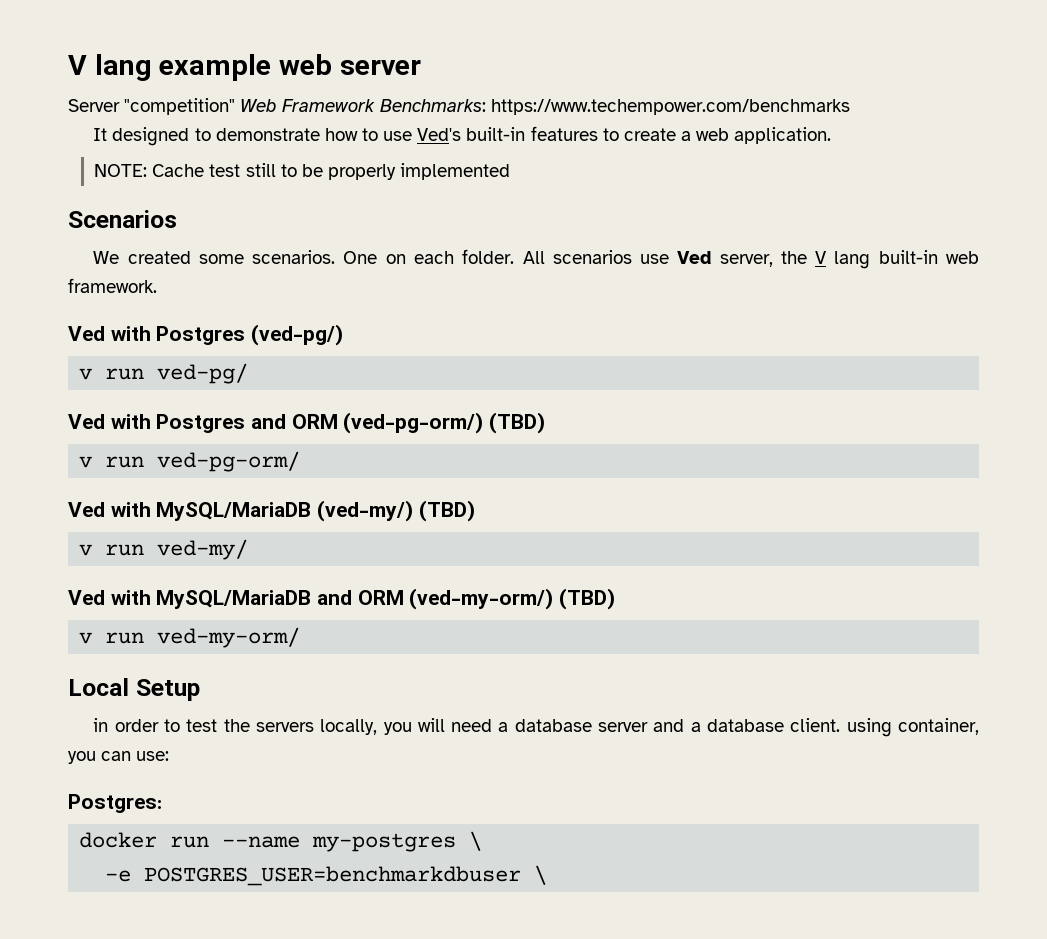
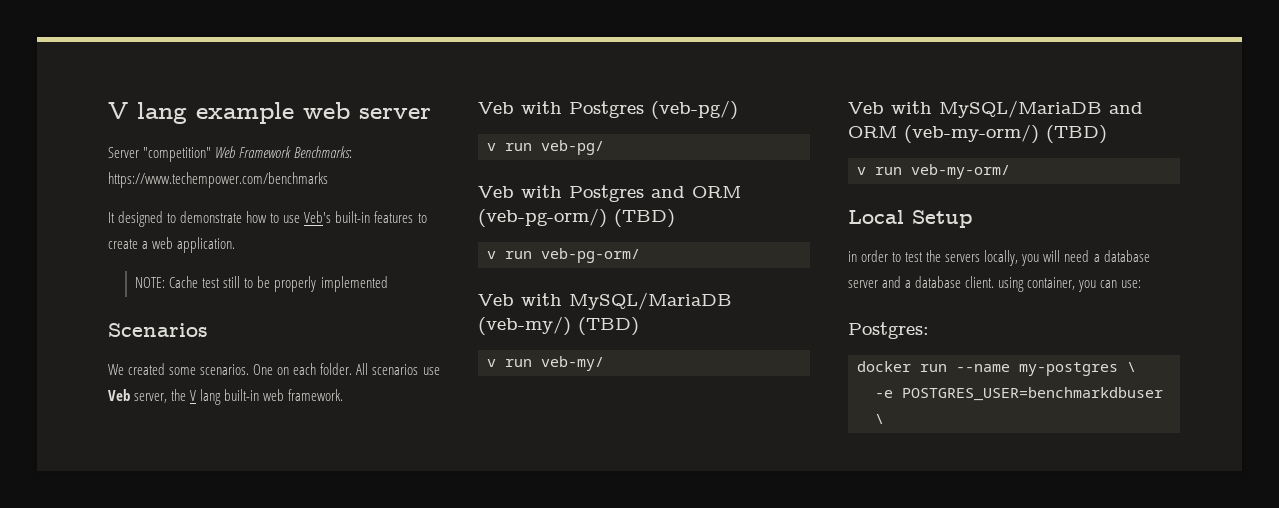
- It designed to demonstrate how to use Ved's built-in features to create a web application.
+ It designed to demonstrate how to use Veb's built-in features to create a web application.
- All scenarios use Ved server, the V lang built-in web framework.
+ All scenarios use Veb server, the V lang built-in web framework.
- Ved with Postgres (ved-pg/)
- v run ved-pg/
- Ved with Postgres and ORM (ved-pg-orm/) (TBD)
- v run ved-pg-orm/
- Ved with MySQL/MariaDB (ved-my/) (TBD)
- v run ved-my/
- Ved with MySQL/MariaDB and ORM (ved-my-orm/) (TBD)
- v run ved-my-orm/
+ Veb with Postgres (veb-pg/)
+ v run veb-pg/
+ Veb with Postgres and ORM (veb-pg-orm/) (TBD)
+ v run veb-pg-orm/
+ Veb with MySQL/MariaDB (veb-my/) (TBD)
+ v run veb-my/
+ Veb with MySQL/MariaDB and ORM (veb-my-orm/) (TBD)
+ v run veb-my-orm/

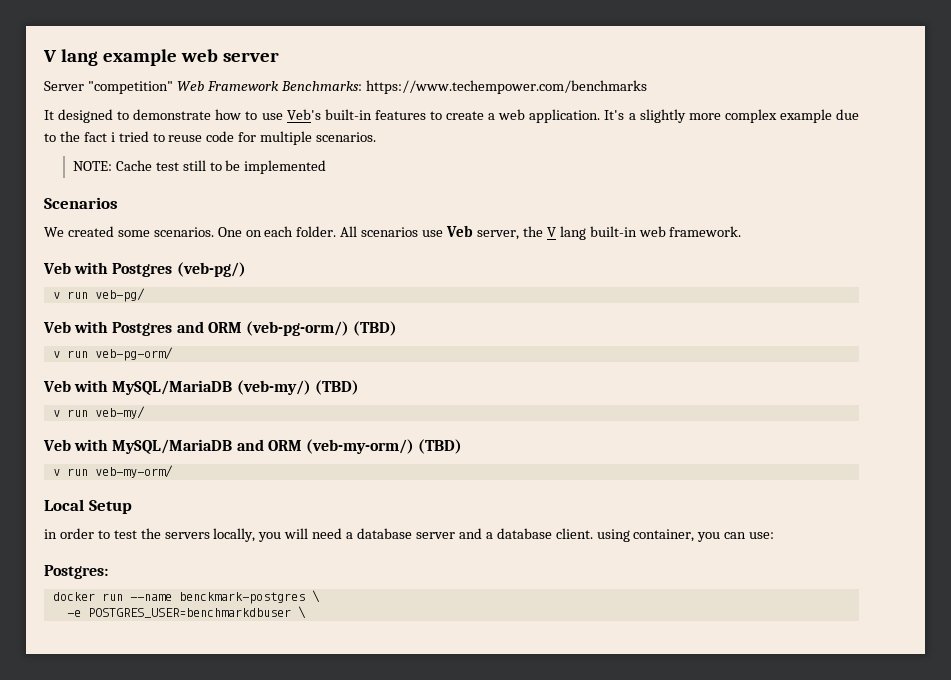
+ It's a slightly more complex example due to the fact i tried to reuse code for multiple scenarios.
- NOTE: Cache test still to be properly implemented
+ NOTE: Cache test still to be implemented
- docker run --name my-postgres \
+ docker run --name benckmark-postgres \

